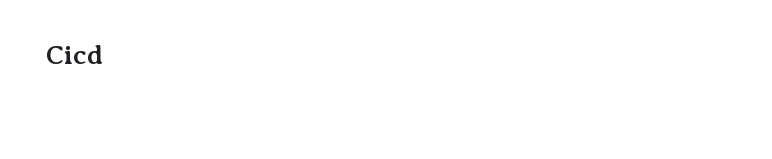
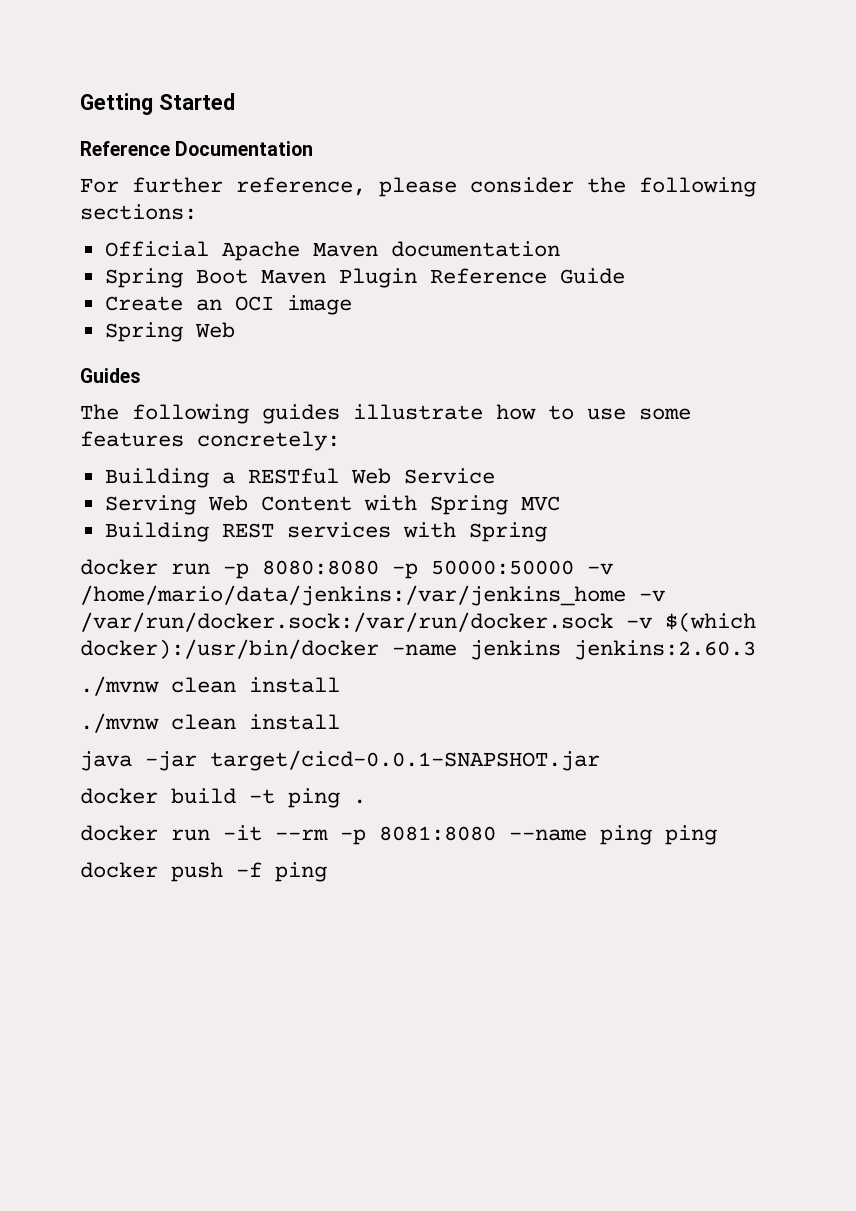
- Cicd
+ Getting Started
+ Reference Documentation
+ For further reference, please consider the following sections:
+ Official Apache Maven documentation
+ Spring Boot Maven Plugin Reference Guide
+ Create an OCI image
+ Spring Web
+ Guides
+ The following guides illustrate how to use some features concretely:
+ Building a RESTful Web Service
+ Serving Web Content with Spring MVC
+ Building REST services with Spring
+ docker run -p 8080:8080 -p 50000:50000 -v /home/mario/data/jenkins:/var/jenkins_home -v /var/run/docker.sock:/var/run/docker.sock -v $(which docker):/usr/bin/docker -name jenkins jenkins:2.60.3
+ ./mvnw clean install
+ ./mvnw clean install
+ java -jar target/cicd-0.0.1-SNAPSHOT.jar
+ docker build -t ping .
+ docker run -it --rm -p 8081:8080 --name ping ping
+ docker push -f ping

